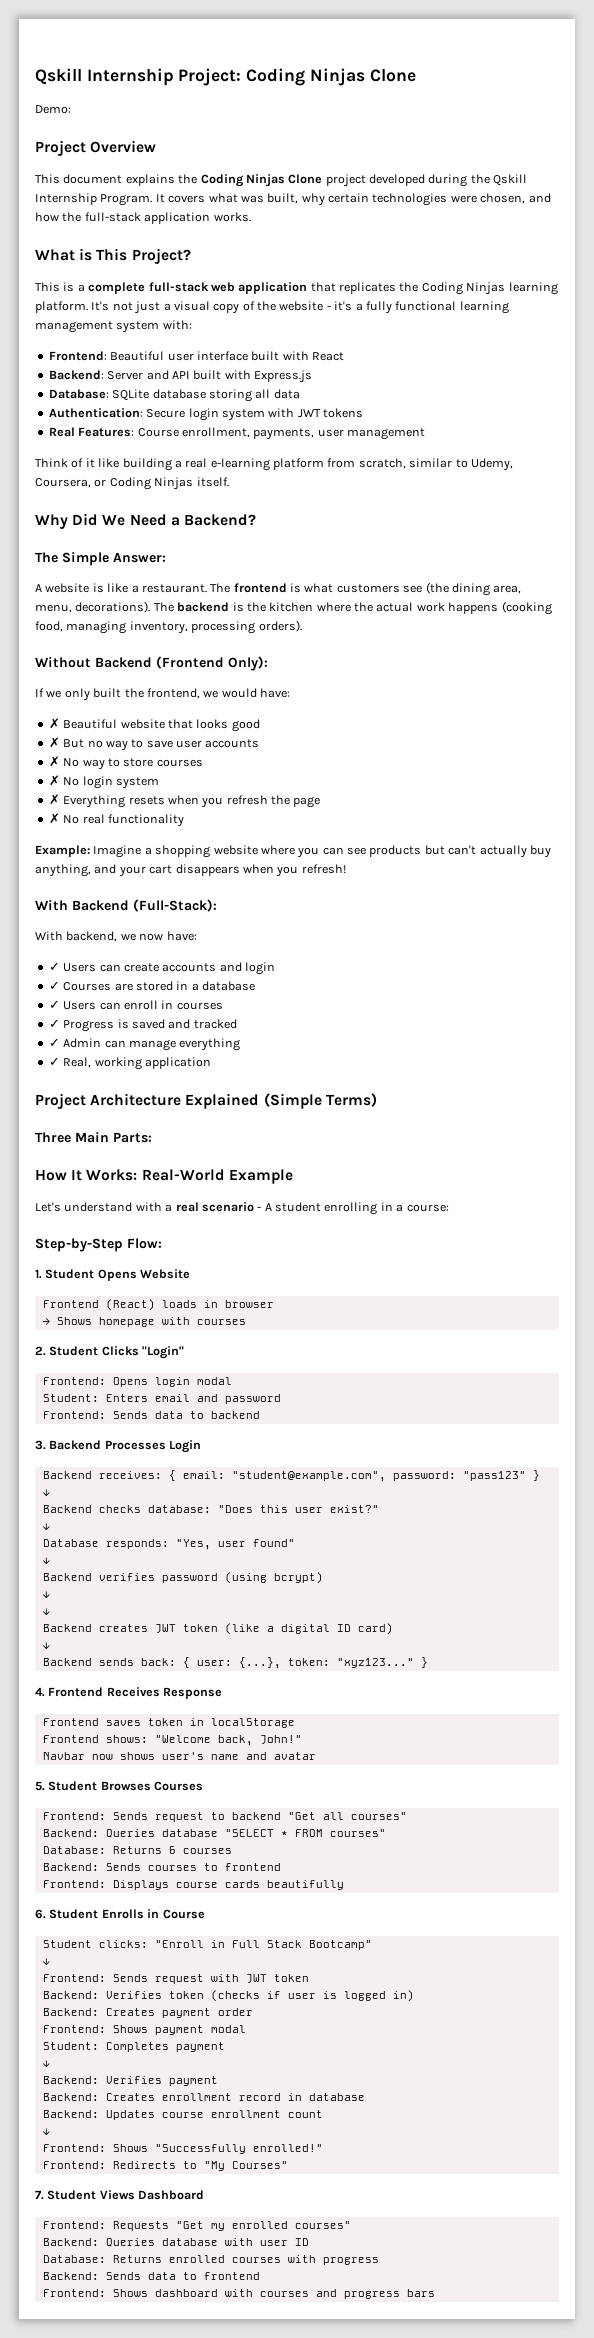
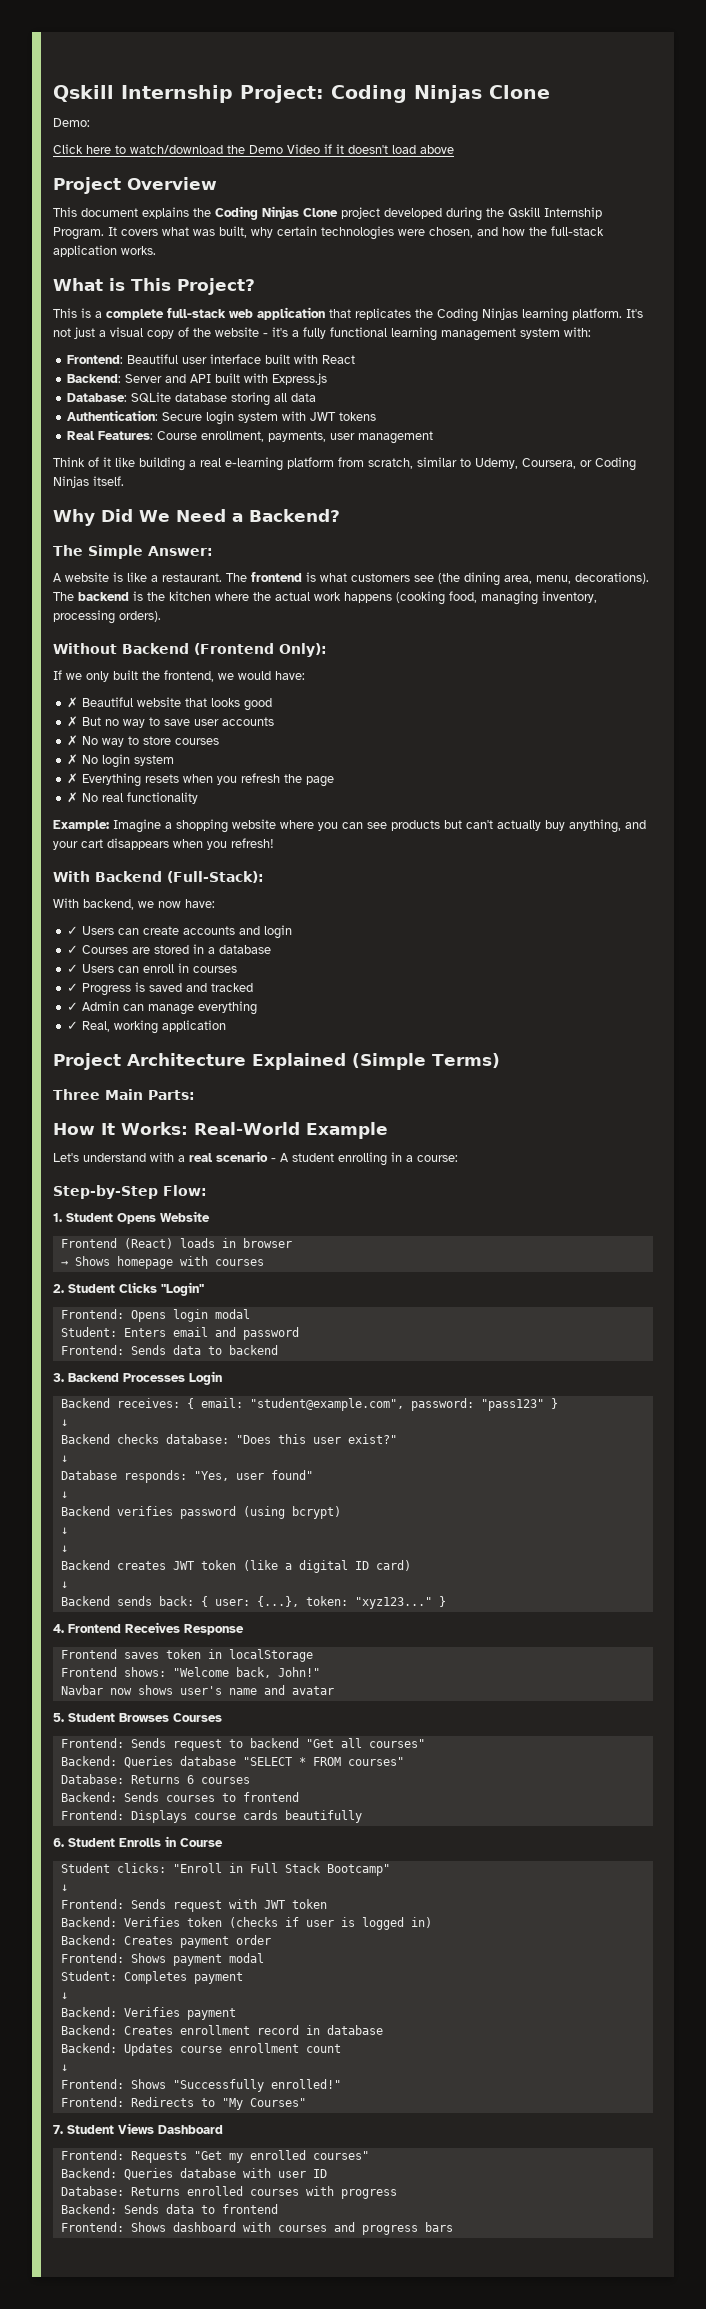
+ Click here to watch/download the Demo Video if it doesn't load above

